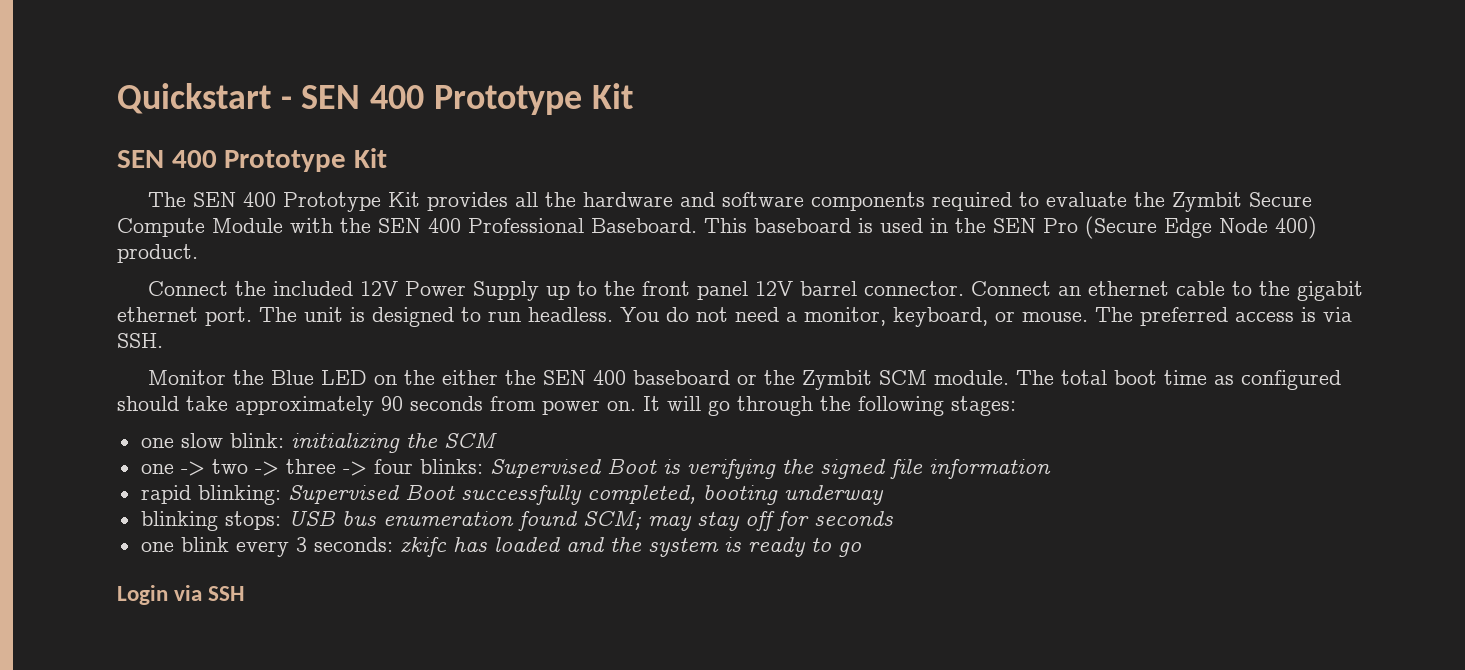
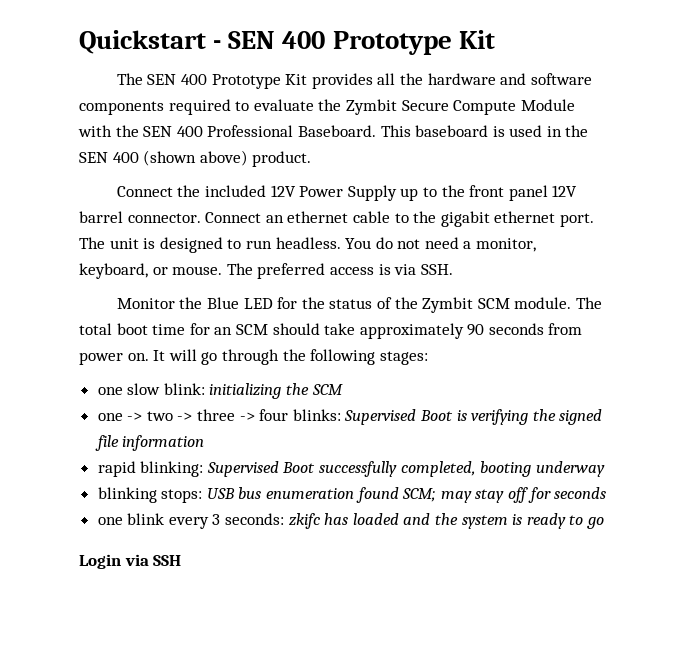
  Quickstart - SEN 400 Prototype Kit
- SEN 400 Prototype Kit
- This baseboard is used in the SEN Pro (Secure Edge Node 400) product.
+ This baseboard is used in the SEN 400 (shown above) product.
- Monitor the Blue LED on the either the SEN 400 baseboard or the Zymbit SCM module.
+ Monitor the Blue LED for the status of the Zymbit SCM module.
- The total boot time as configured should take approximately 90 seconds from power on.
+ The total boot time for an SCM should take approximately 90 seconds from power on.

